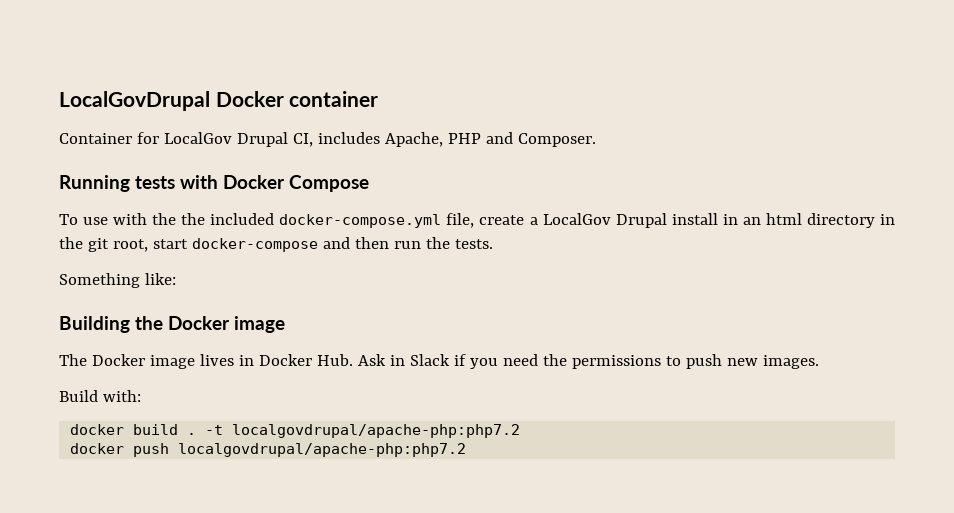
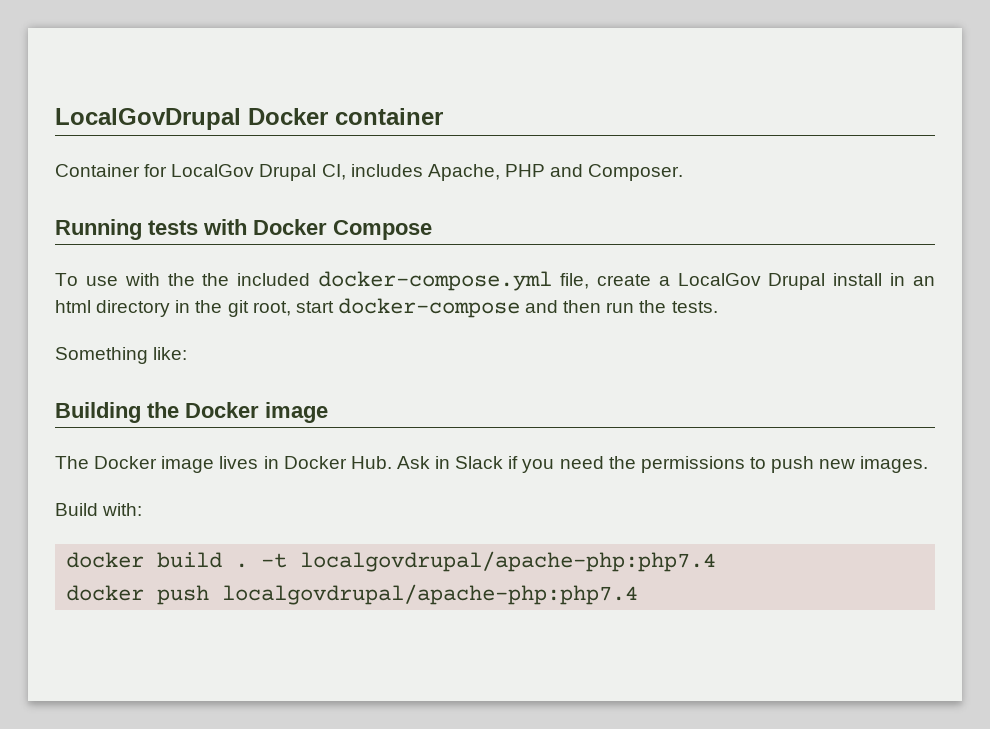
- -t localgovdrupal/apache-php:php7.2
+ -t localgovdrupal/apache-php:php7.4
- docker push localgovdrupal/apache-php:php7.2
+ docker push localgovdrupal/apache-php:php7.4

